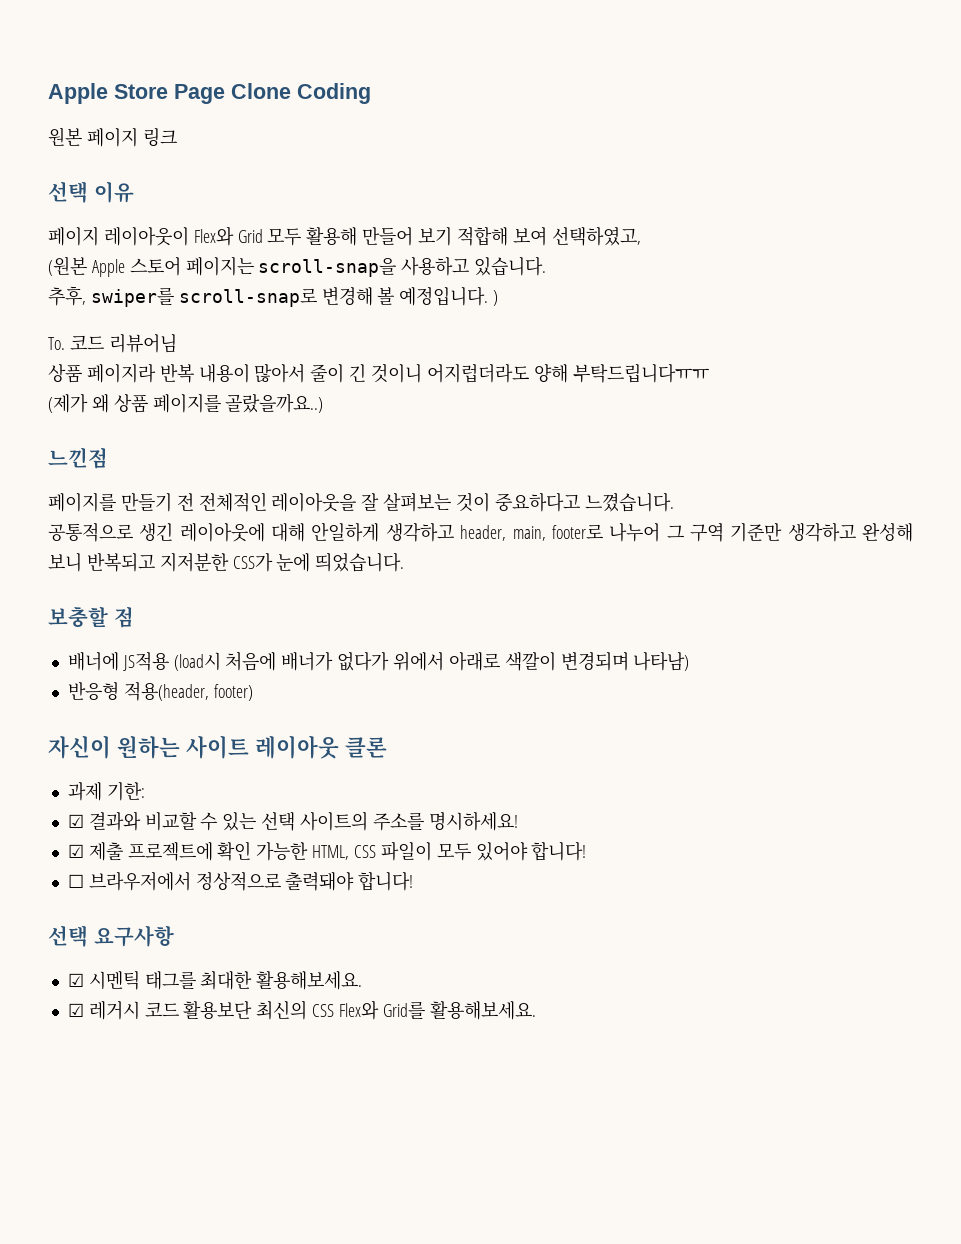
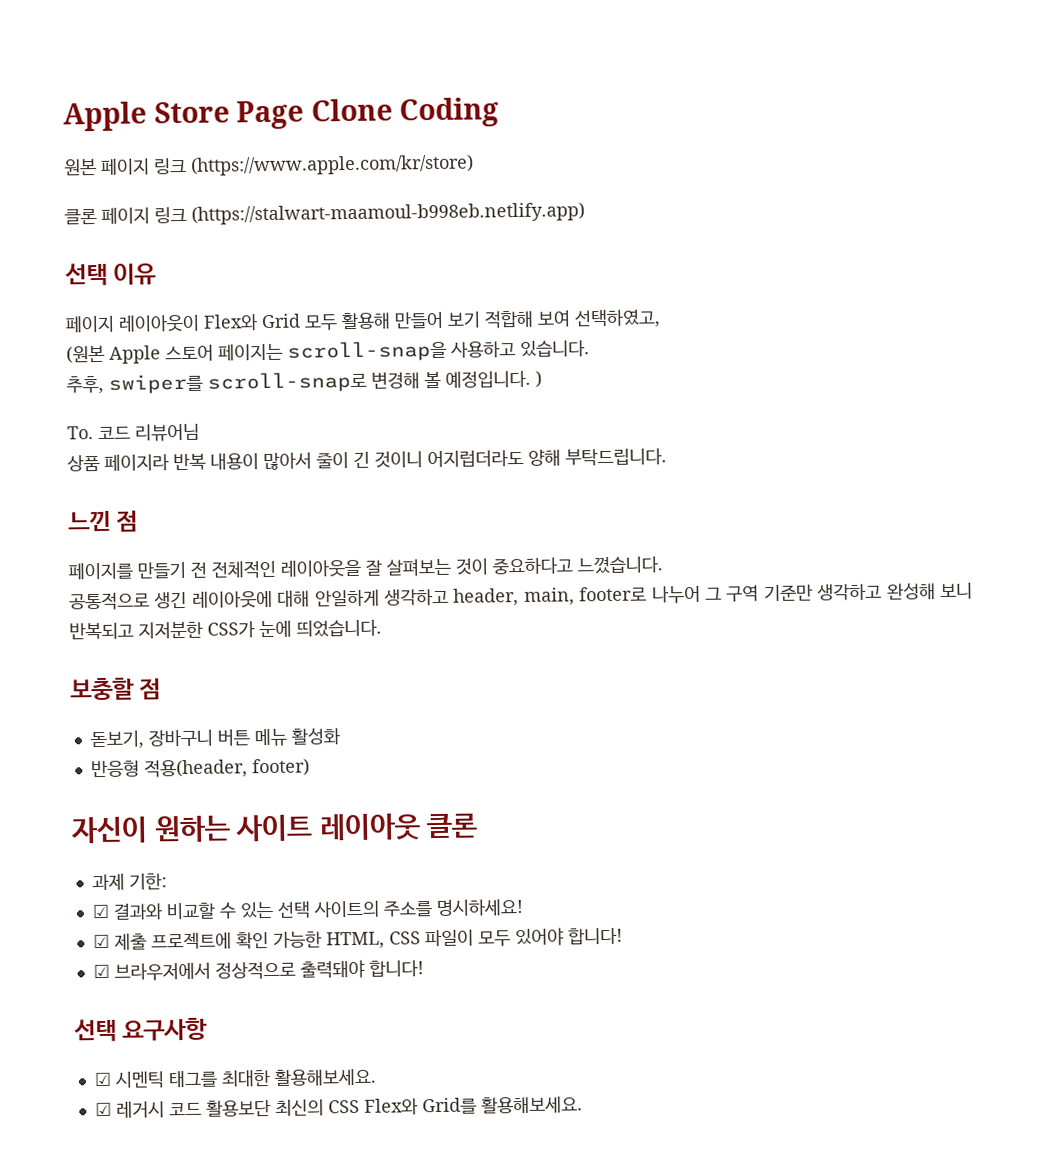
- 원본 페이지 링크
+ 원본 페이지 링크 (https://www.apple.com/kr/store)
+ 클론 페이지 링크 (https://stalwart-maamoul-b998eb.netlify.app)
- 상품 페이지라 반복 내용이 많아서 줄이 긴 것이니 어지럽더라도 양해 부탁드립니다ㅠㅠ
- (제가 왜 상품 페이지를 골랐을까요..)
- 느낀점
+ 상품 페이지라 반복 내용이 많아서 줄이 긴 것이니 어지럽더라도 양해 부탁드립니다.
+ 느낀 점
- 배너에 JS적용 (load시 처음에 배너가 없다가 위에서 아래로 색깔이 변경되며 나타남)
+ 돋보기, 장바구니 버튼 메뉴 활성화
- ☐ 브라우저에서 정상적으로 출력돼야 합니다!
+ ☑ 브라우저에서 정상적으로 출력돼야 합니다!

